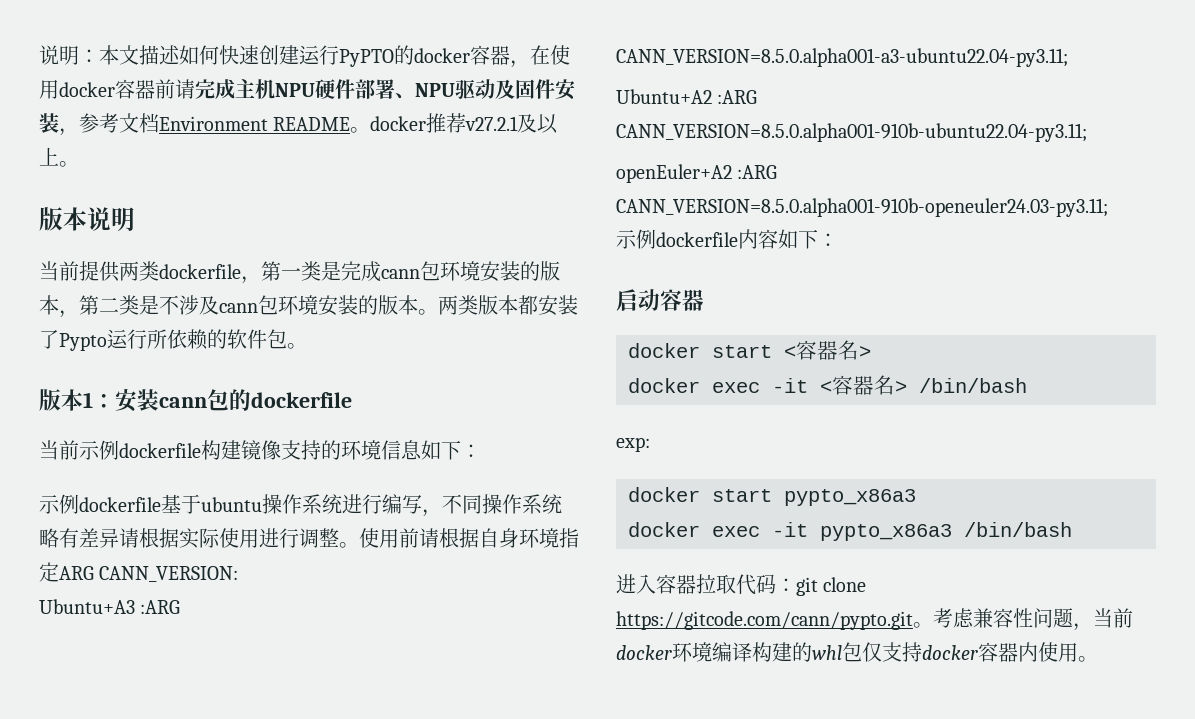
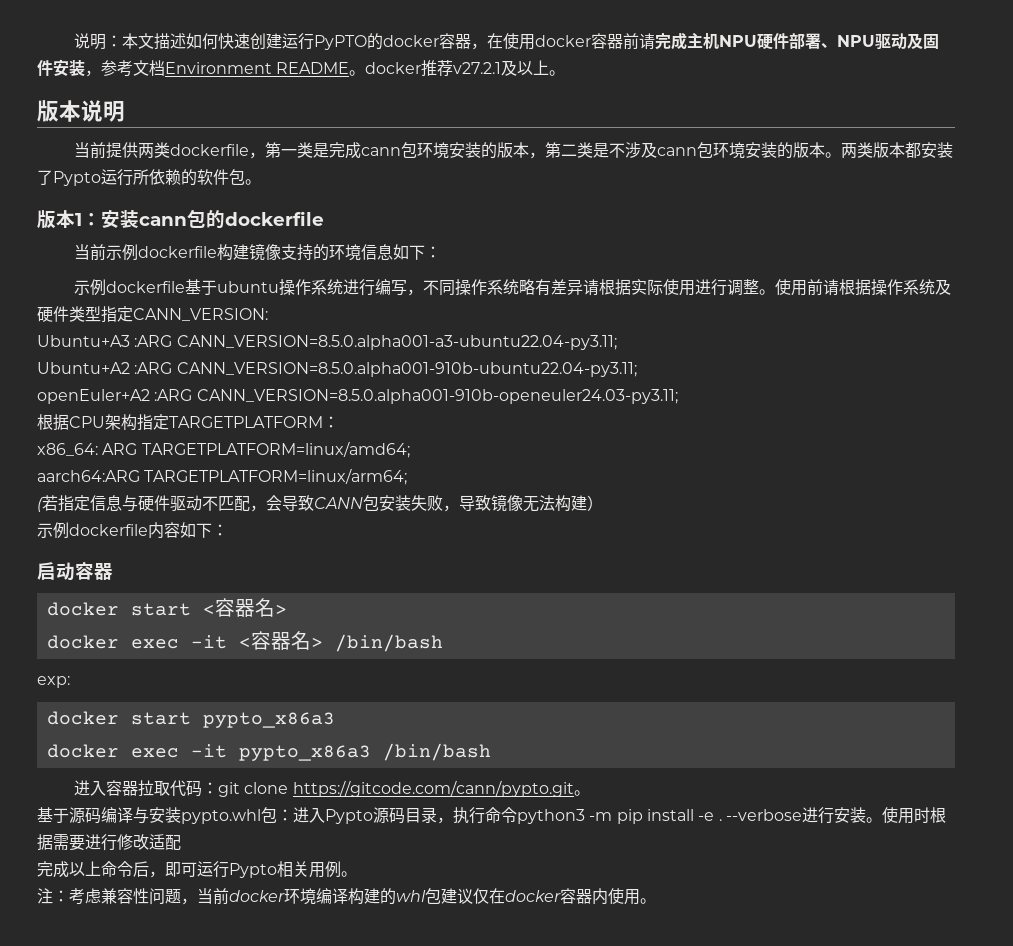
- 使用前请根据自身环境指定ARG CANN_VERSION:
+ 使用前请根据操作系统及硬件类型指定CANN_VERSION:
+ 根据CPU架构指定TARGETPLATFORM：
+ x86_64: ARG TARGETPLATFORM=linux/amd64;
+ aarch64:ARG TARGETPLATFORM=linux/arm64;
+ (若指定信息与硬件驱动不匹配，会导致CANN包安装失败，导致镜像无法构建）
- 进入容器拉取代码：git clone https://gitcode.com/cann/pypto.git。考虑兼容性问题，当前docker环境编译构建的whl包仅支持docker容器内使用。
+ 进入容器拉取代码：git clone https://gitcode.com/cann/pypto.git。
+ 基于源码编译与安装pypto.whl包：进入Pypto源码目录，执行命令python3 -m pip install -e . --verbose进行安装。使用时根据需要进行修改适配
+ 完成以上命令后，即可运行Pypto相关用例。
+ 注：考虑兼容性问题，当前docker环境编译构建的whl包建议仅在docker容器内使用。

